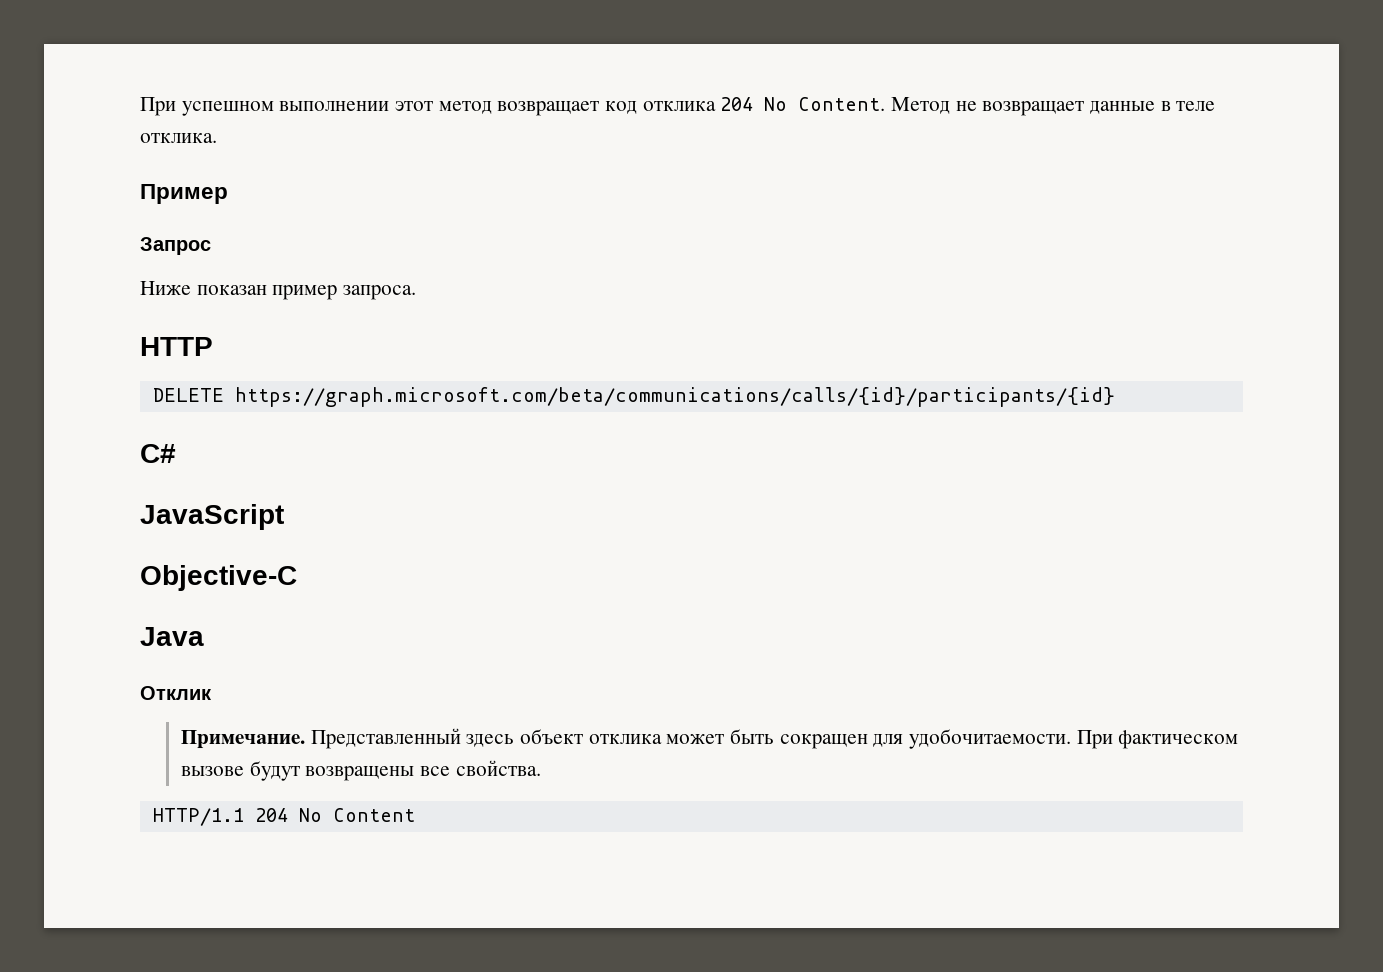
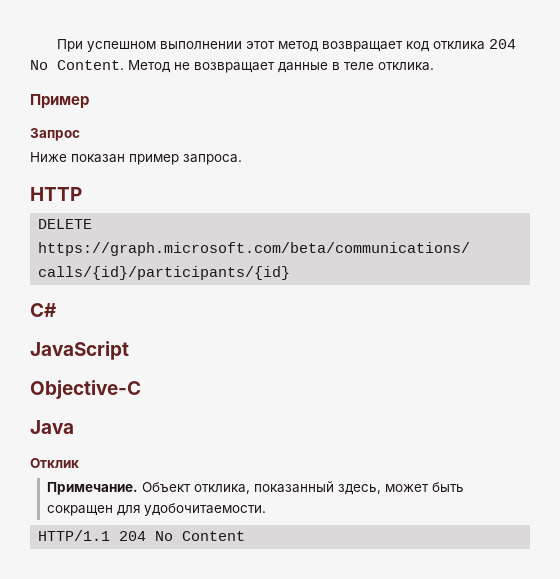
- Представленный здесь объект отклика может быть сокращен для удобочитаемости. При фактическом вызове будут возвращены все свойства.
+ Объект отклика, показанный здесь, может быть сокращен для удобочитаемости.

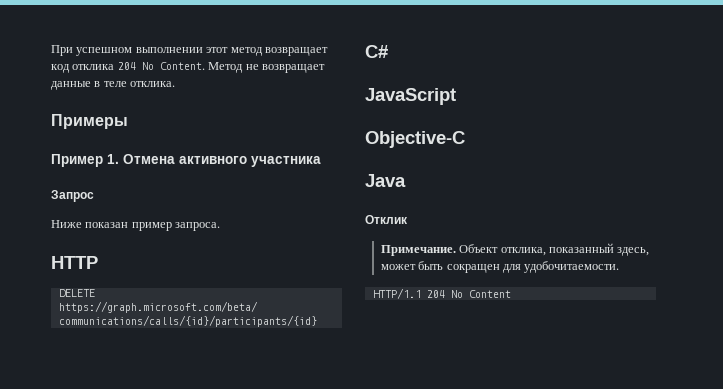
+ Примеры
- Пример
+ Пример 1. Отмена активного участника

